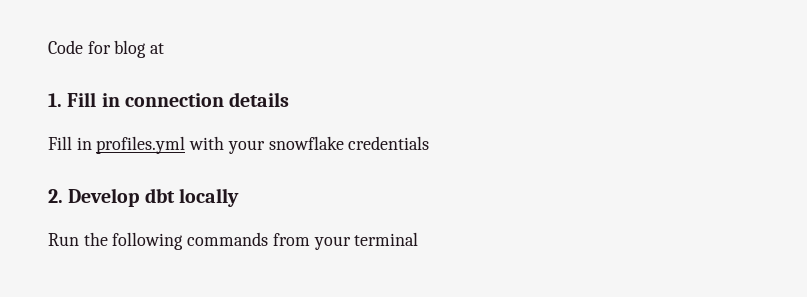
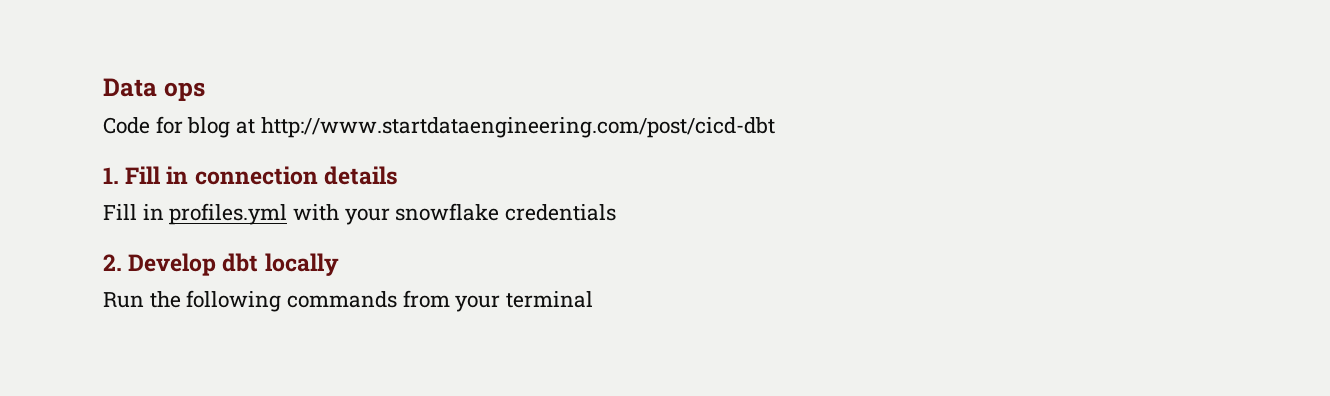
+ Data ops
- Code for blog at
+ Code for blog at http://www.startdataengineering.com/post/cicd-dbt

